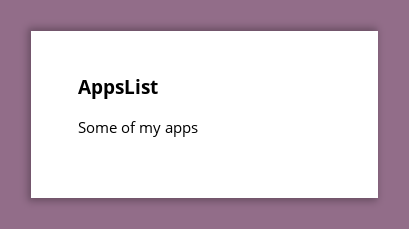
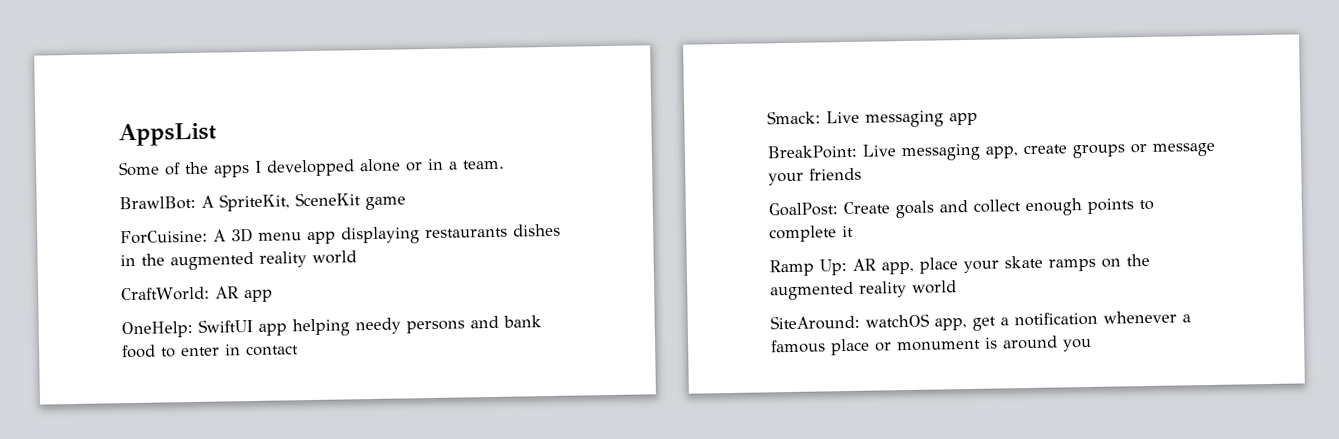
- Some of my apps
+ Some of the apps I developped alone or in a team.
+ BrawlBot: A SpriteKit, SceneKit game
+ ForCuisine: A 3D menu app displaying restaurants dishes in the augmented reality world
+ CraftWorld: AR app
+ OneHelp: SwiftUI app helping needy persons and bank food to enter in contact
+ Smack: Live messaging app
+ BreakPoint: Live messaging app, create groups or message your friends
+ GoalPost: Create goals and collect enough points to complete it
+ Ramp Up: AR app, place your skate ramps on the augmented reality world
+ SiteAround: watchOS app, get a notification whenever a famous place or monument is around you

